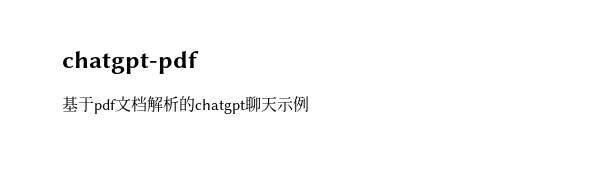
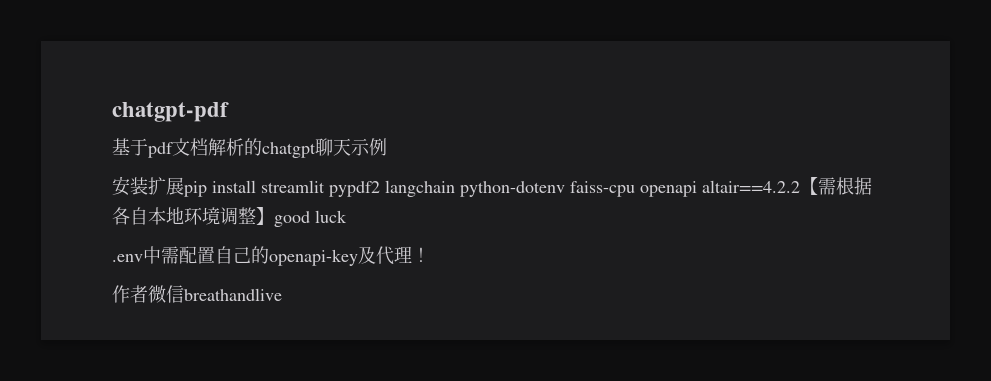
+ 安装扩展pip install streamlit pypdf2 langchain python-dotenv faiss-cpu openapi altair==4.2.2【需根据各自本地环境调整】good luck
+ .env中需配置自己的openapi-key及代理！
+ 作者微信breathandlive

